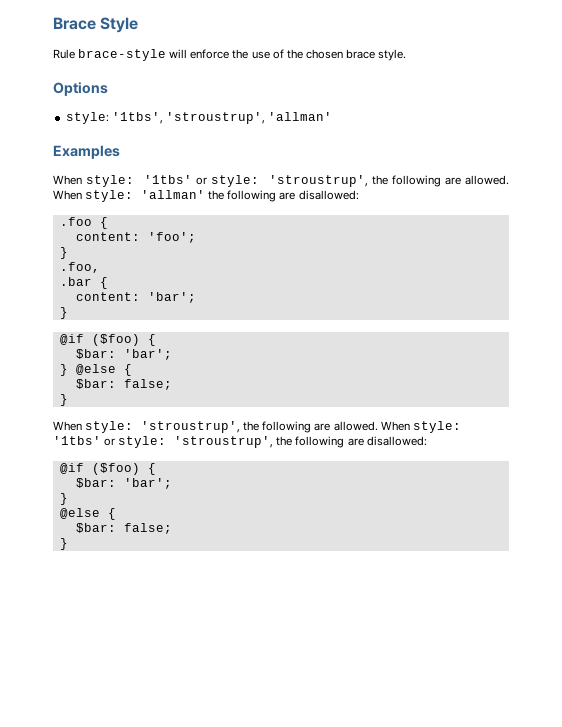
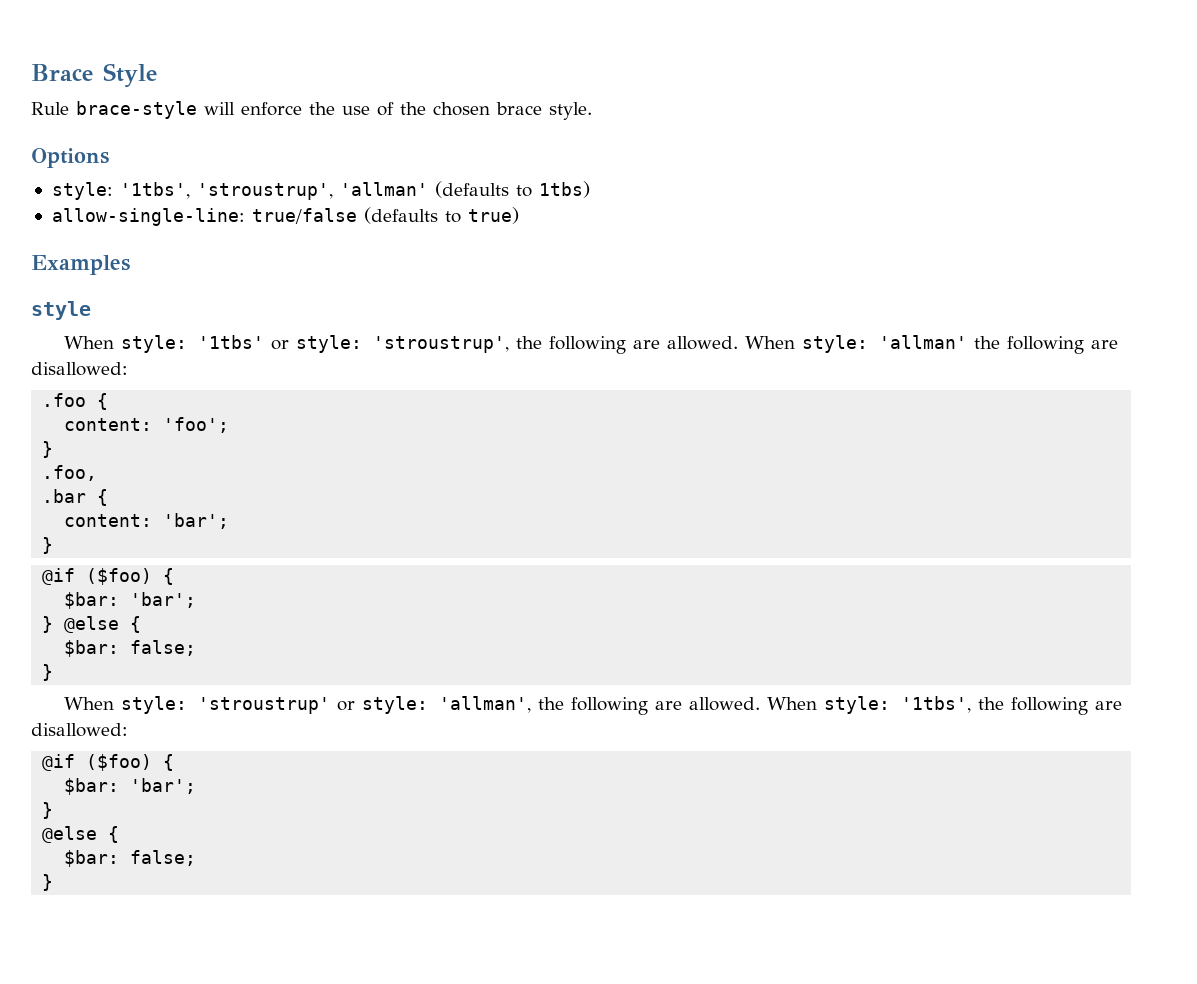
- style: '1tbs', 'stroustrup', 'allman'
+ style: '1tbs', 'stroustrup', 'allman' (defaults to 1tbs)
+ allow-single-line: true/false (defaults to true)
+ style
- When style: 'stroustrup', the following are allowed. When style: '1tbs' or style: 'stroustrup', the following are disallowed:
+ When style: 'stroustrup' or style: 'allman', the following are allowed. When style: '1tbs', the following are disallowed:

